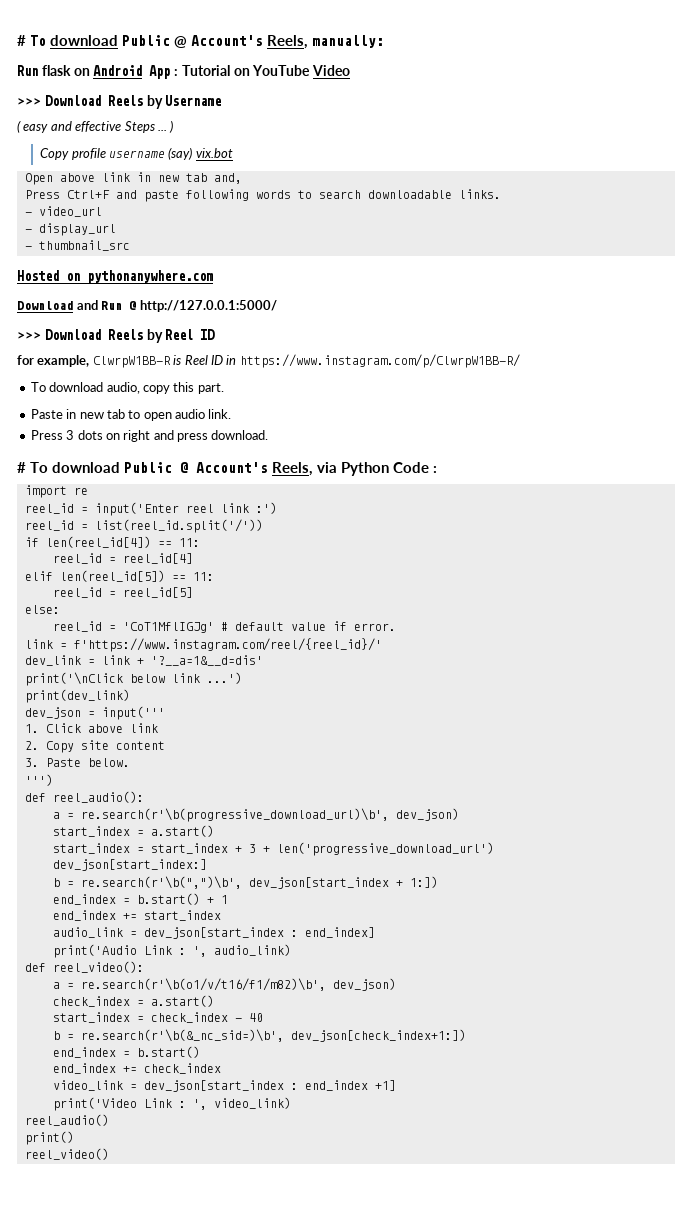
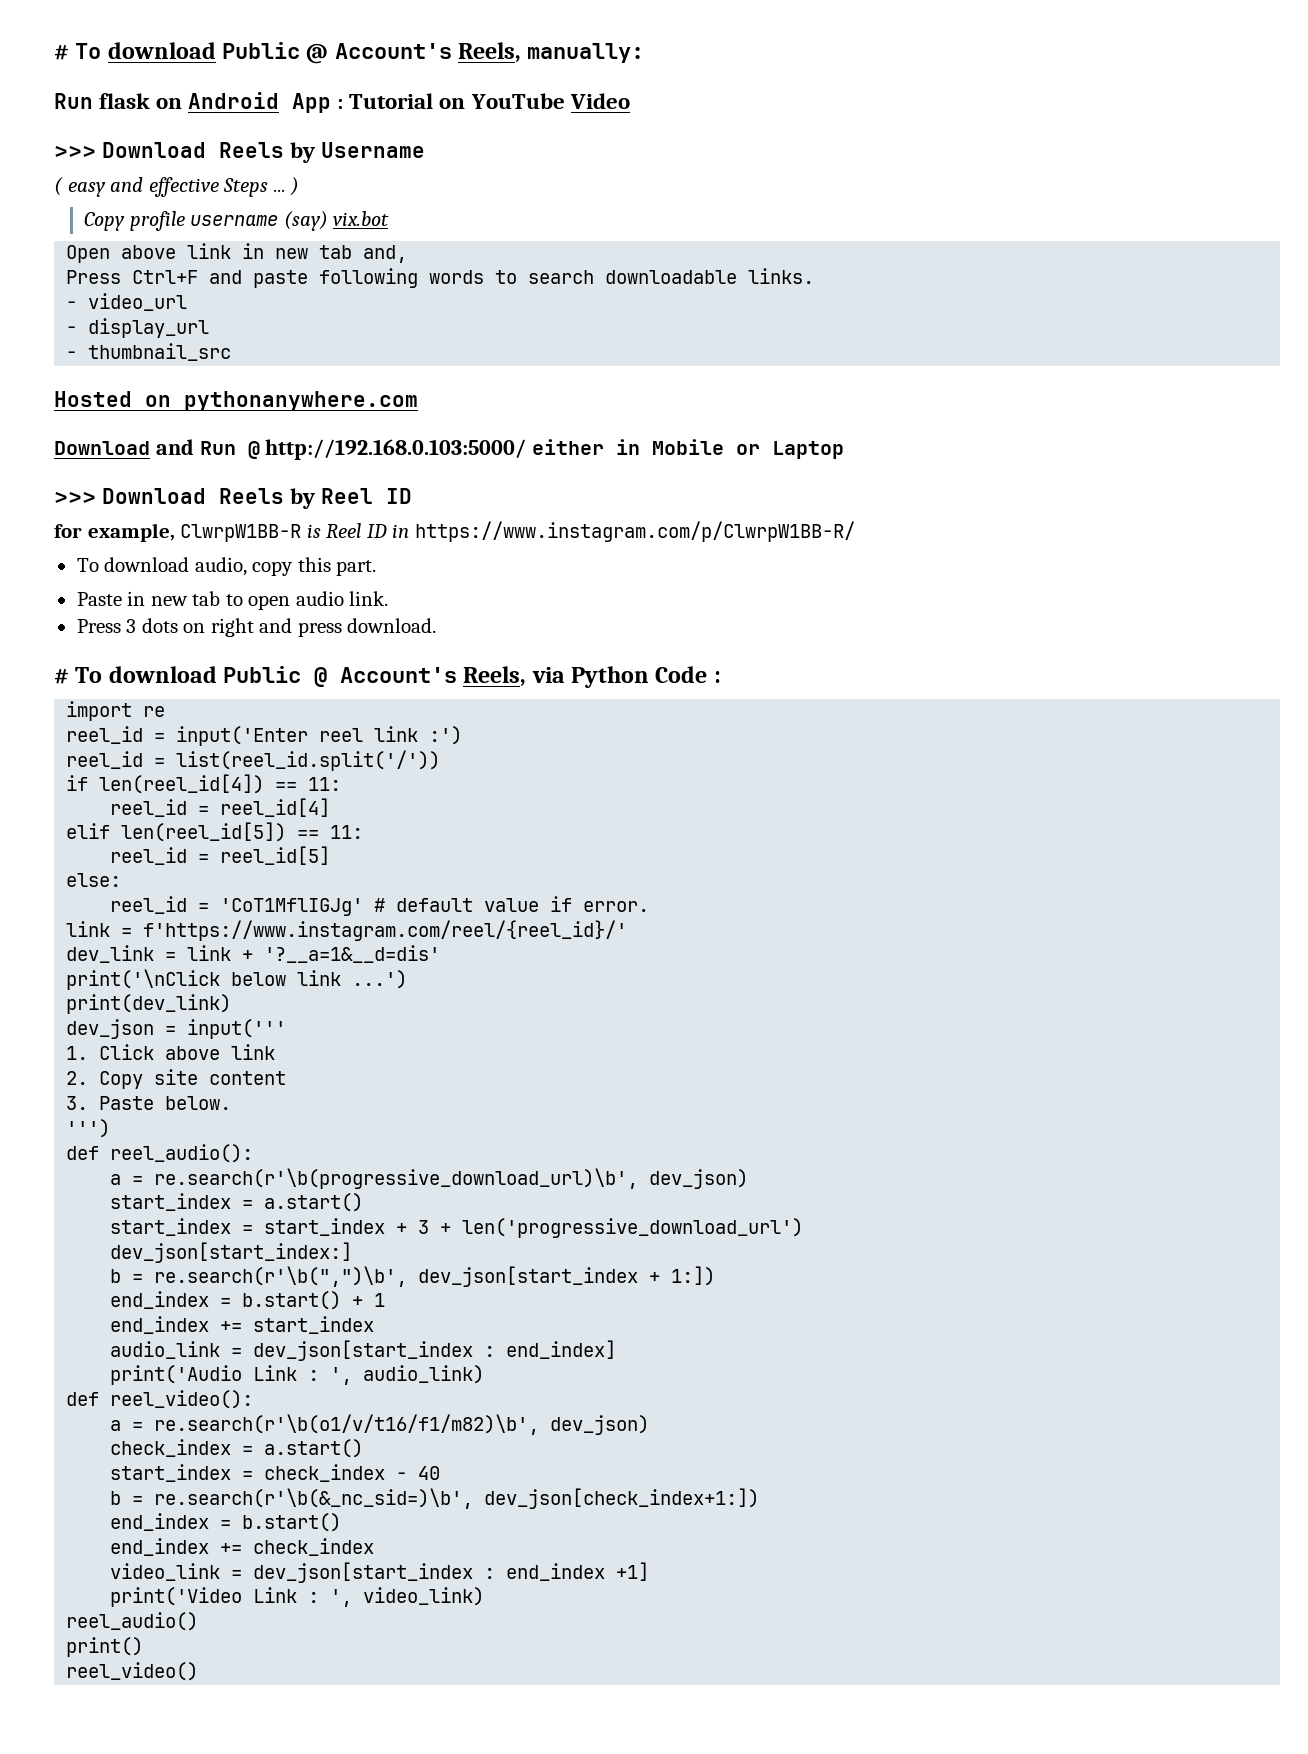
- Download and Run @ http://127.0.0.1:5000/
+ Download and Run @ http://192.168.0.103:5000/ either in Mobile or Laptop

